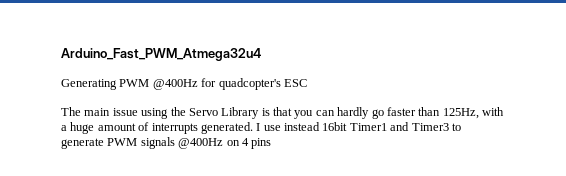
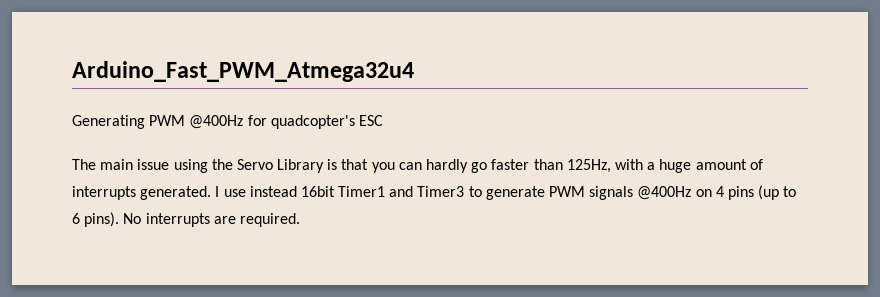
- I use instead 16bit Timer1 and Timer3 to generate PWM signals @400Hz on 4 pins
+ I use instead 16bit Timer1 and Timer3 to generate PWM signals @400Hz on 4 pins (up to 6 pins). No interrupts are required.

